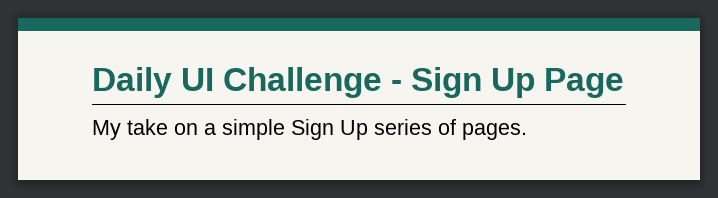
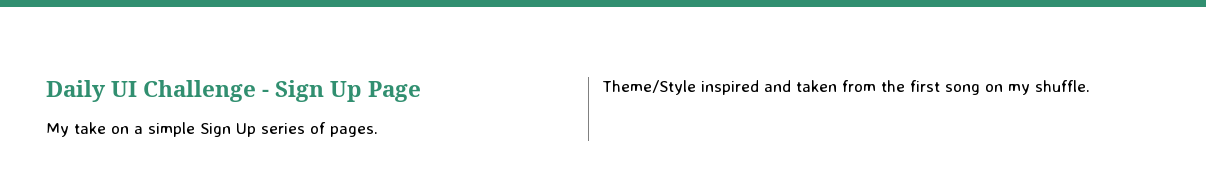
+ Theme/Style inspired and taken from the first song on my shuffle.

